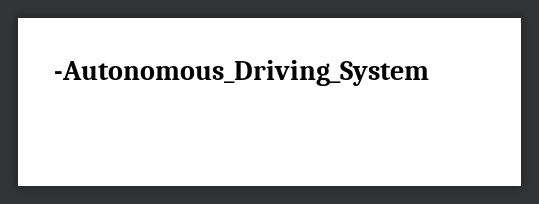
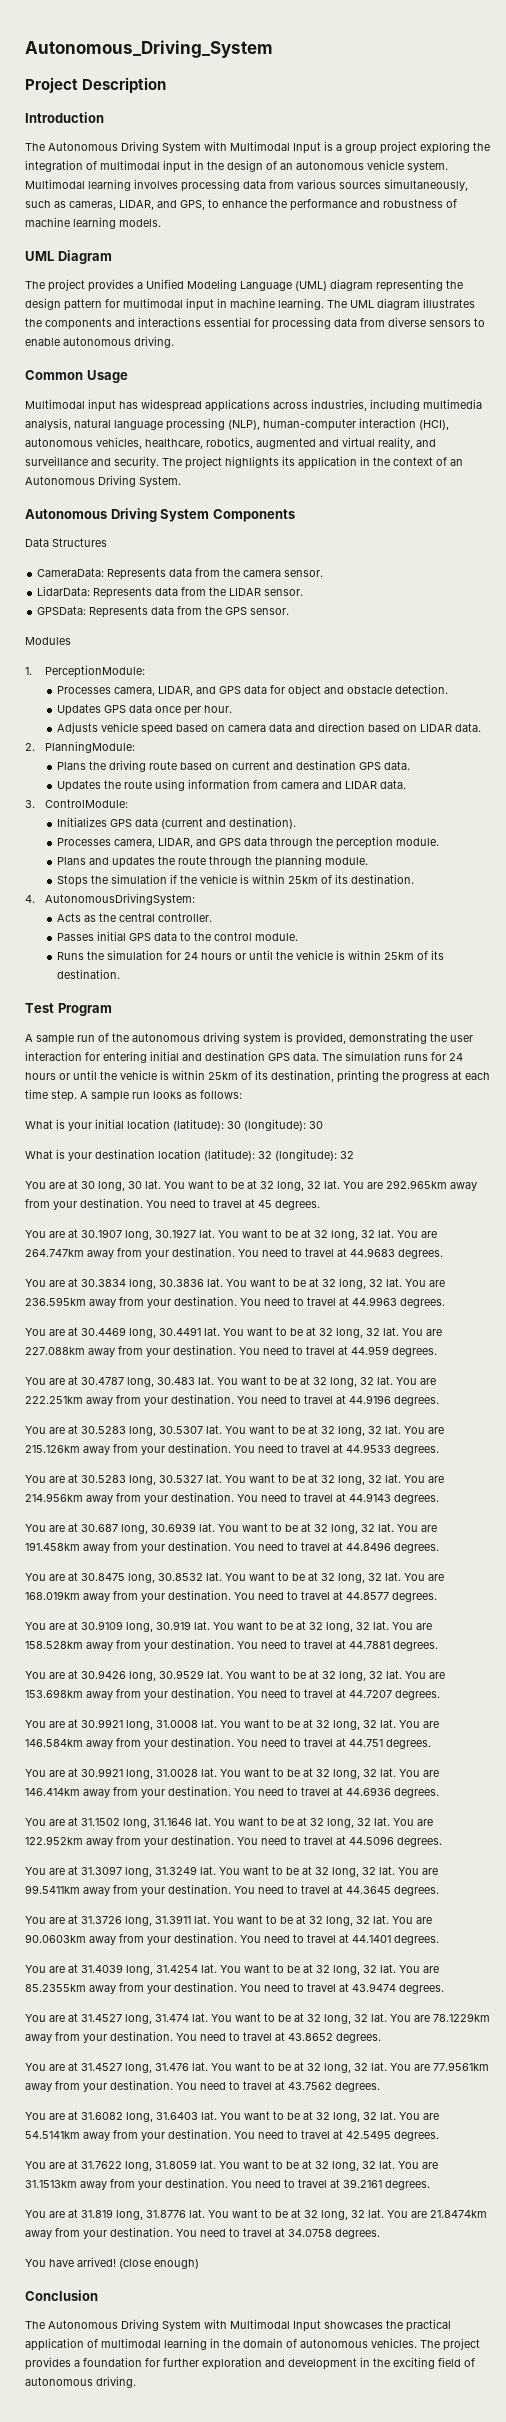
- -Autonomous_Driving_System
+ Autonomous_Driving_System
+ Project Description
+ Introduction
+ The Autonomous Driving System with Multimodal Input is a group project exploring the integration of multimodal input in the design of an autonomous vehicle system. Multimodal learning involves processing data from various sources simultaneously, such as cameras, LIDAR, and GPS, to enhance the performance and robustness of machine learning models.
+ UML Diagram
+ The project provides a Unified Modeling Language (UML) diagram representing the design pattern for multimodal input in machine learning. The UML diagram illustrates the components and interactions essential for processing data from diverse sensors to enable autonomous driving.
+ Common Usage
+ Multimodal input has widespread applications across industries, including multimedia analysis, natural language processing (NLP), human-computer interaction (HCI), autonomous vehicles, healthcare, robotics, augmented and virtual reality, and surveillance and security. The project highlights its application in the context of an Autonomous Driving System.
+ Autonomous Driving System Components
+ Data Structures
+ CameraData: Represents data from the camera sensor.
+ LidarData: Represents data from the LIDAR sensor.
+ GPSData: Represents data from the GPS sensor.
+ Modules
+ 1. PerceptionModule:
+ Processes camera, LIDAR, and GPS data for object and obstacle detection.
+ Updates GPS data once per hour.
+ Adjusts vehicle speed based on camera data and direction based on LIDAR data.
+ 2. PlanningModule:
+ Plans the driving route based on current and destination GPS data.
+ Updates the route using information from camera and LIDAR data.
+ 3. ControlModule:
+ Initializes GPS data (current and destination).
+ Processes camera, LIDAR, and GPS data through the perception module.
+ Plans and updates the route through the planning module.
+ Stops the simulation if the vehicle is within 25km of its destination.
+ 4. AutonomousDrivingSystem:
+ Acts as the central controller.
+ Passes initial GPS data to the control module.
+ Runs the simulation for 24 hours or until the vehicle is within 25km of its destination.
+ Test Program
+ A sample run of the autonomous driving system is provided, demonstrating the user interaction for entering initial and destination GPS data. The simulation runs for 24 hours or until the vehicle is within 25km of its destination, printing the progress at each time step. A sample run looks as follows:
+ What is your initial location (latitude): 30 (longitude): 30
+ What is your destination location (latitude): 32 (longitude): 32
+ You are at 30 long, 30 lat. You want to be at 32 long, 32 lat. You are 292.965km away from your destination. You need to travel at 45 degrees.
+ You are at 30.1907 long, 30.1927 lat. You want to be at 32 long, 32 lat. You are 264.747km away from your destination. You need to travel at 44.9683 degrees.
+ You are at 30.3834 long, 30.3836 lat. You want to be at 32 long, 32 lat. You are 236.595km away from your destination. You need to travel at 44.9963 degrees.
+ You are at 30.4469 long, 30.4491 lat. You want to be at 32 long, 32 lat. You are 227.088km away from your destination. You need to travel at 44.959 degrees.
+ You are at 30.4787 long, 30.483 lat. You want to be at 32 long, 32 lat. You are 222.251km away from your destination. You need to travel at 44.9196 degrees.
+ You are at 30.5283 long, 30.5307 lat. You want to be at 32 long, 32 lat. You are 215.126km away from your destination. You need to travel at 44.9533 degrees.
+ You are at 30.5283 long, 30.5327 lat. You want to be at 32 long, 32 lat. You are 214.956km away from your destination. You need to travel at 44.9143 degrees.
+ You are at 30.687 long, 30.6939 lat. You want to be at 32 long, 32 lat. You are 191.458km away from your destination. You need to travel at 44.8496 degrees.
+ You are at 30.8475 long, 30.8532 lat. You want to be at 32 long, 32 lat. You are 168.019km away from your destination. You need to travel at 44.8577 degrees.
+ You are at 30.9109 long, 30.919 lat. You want to be at 32 long, 32 lat. You are 158.528km away from your destination. You need to travel at 44.7881 degrees.
+ You are at 30.9426 long, 30.9529 lat. You want to be at 32 long, 32 lat. You are 153.698km away from your destination. You need to travel at 44.7207 degrees.
+ You are at 30.9921 long, 31.0008 lat. You want to be at 32 long, 32 lat. You are 146.584km away from your destination. You need to travel at 44.751 degrees.
+ You are at 30.9921 long, 31.0028 lat. You want to be at 32 long, 32 lat. You are 146.414km away from your destination. You need to travel at 44.6936 degrees.
+ You are at 31.1502 long, 31.1646 lat. You want to be at 32 long, 32 lat. You are 122.952km away from your destination. You need to travel at 44.5096 degrees.
+ You are at 31.3097 long, 31.3249 lat. You want to be at 32 long, 32 lat. You are 99.5411km away from your destination. You need to travel at 44.3645 degrees.
+ You are at 31.3726 long, 31.3911 lat. You want to be at 32 long, 32 lat. You are 90.0603km away from your destination. You need to travel at 44.1401 degrees.
+ You are at 31.4039 long, 31.4254 lat. You want to be at 32 long, 32 lat. You are 85.2355km away from your destination. You need to travel at 43.9474 degrees.
+ You are at 31.4527 long, 31.474 lat. You want to be at 32 long, 32 lat. You are 78.1229km away from your destination. You need to travel at 43.8652 degrees.
+ You are at 31.4527 long, 31.476 lat. You want to be at 32 long, 32 lat. You are 77.9561km away from your destination. You need to travel at 43.7562 degrees.
+ You are at 31.6082 long, 31.6403 lat. You want to be at 32 long, 32 lat. You are 54.5141km away from your destination. You need to travel at 42.5495 degrees.
+ You are at 31.7622 long, 31.8059 lat. You want to be at 32 long, 32 lat. You are 31.1513km away from your destination. You need to travel at 39.2161 degrees.
+ You are at 31.819 long, 31.8776 lat. You want to be at 32 long, 32 lat. You are 21.8474km away from your destination. You need to travel at 34.0758 degrees.
+ You have arrived! (close enough)
+ Conclusion
+ The Autonomous Driving System with Multimodal Input showcases the practical application of multimodal learning in the domain of autonomous vehicles. The project provides a foundation for further exploration and development in the exciting field of autonomous driving.

